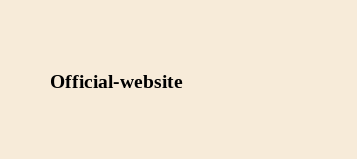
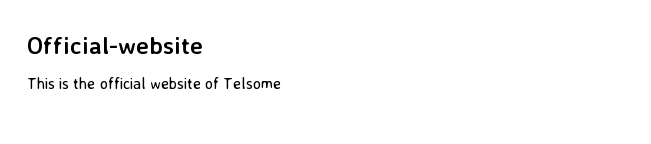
+ This is the official website of Telsome

